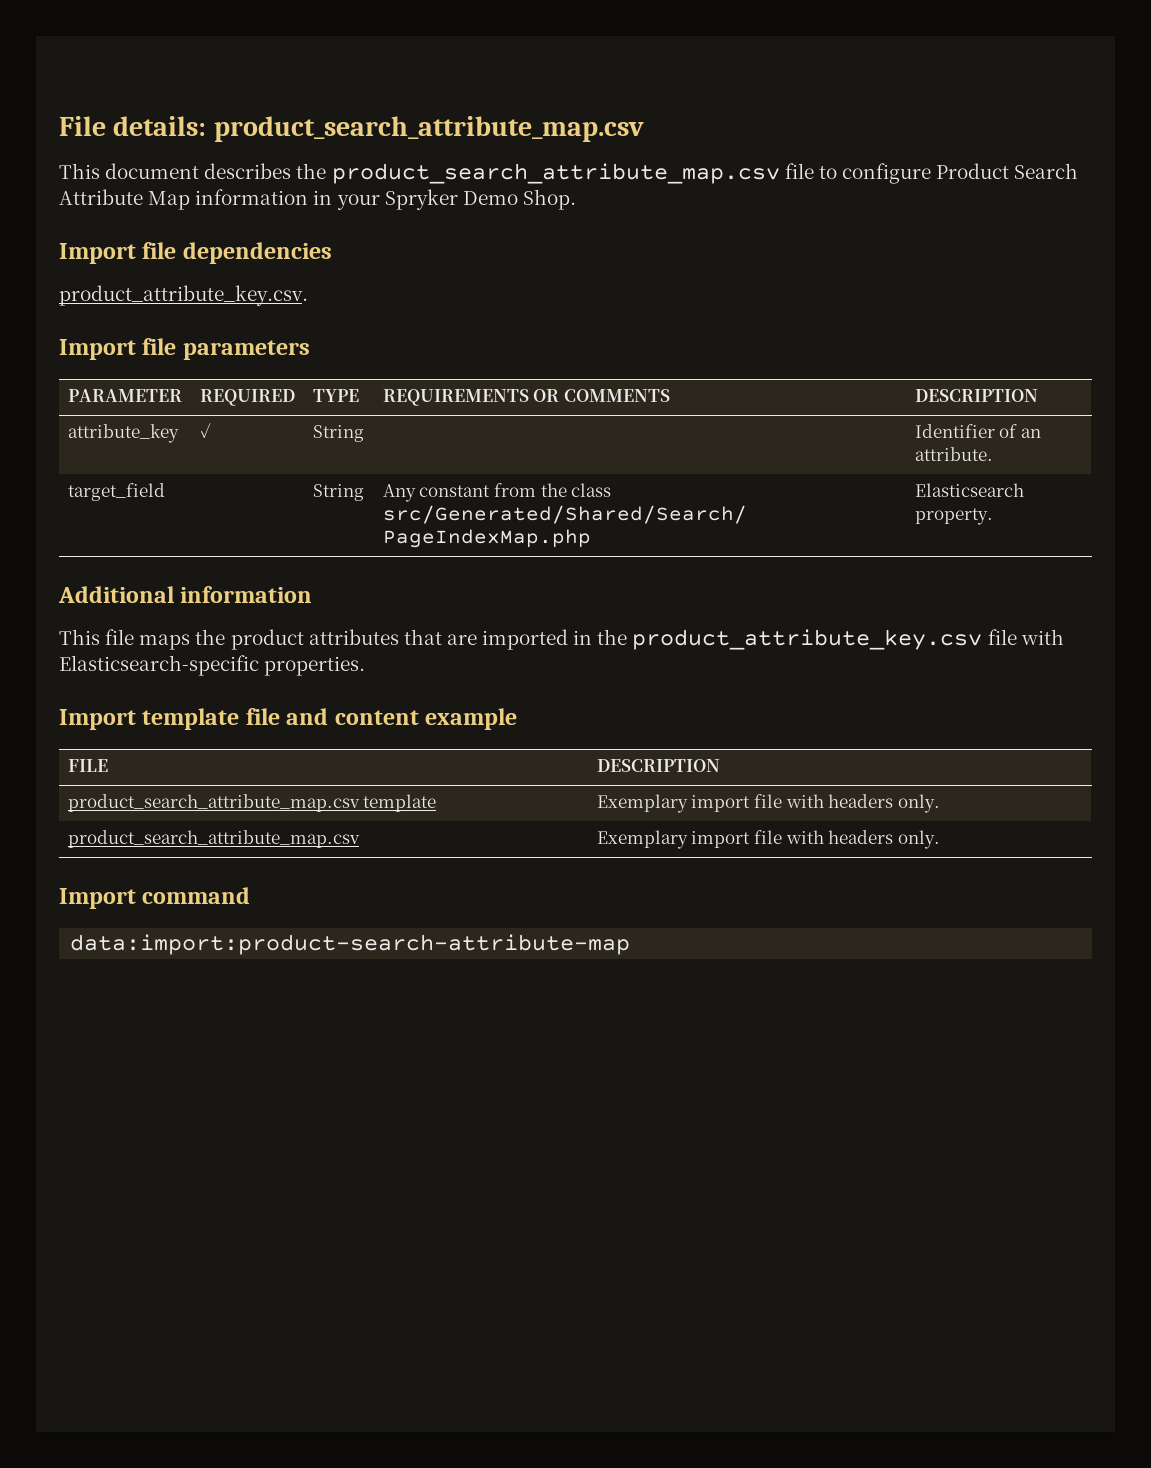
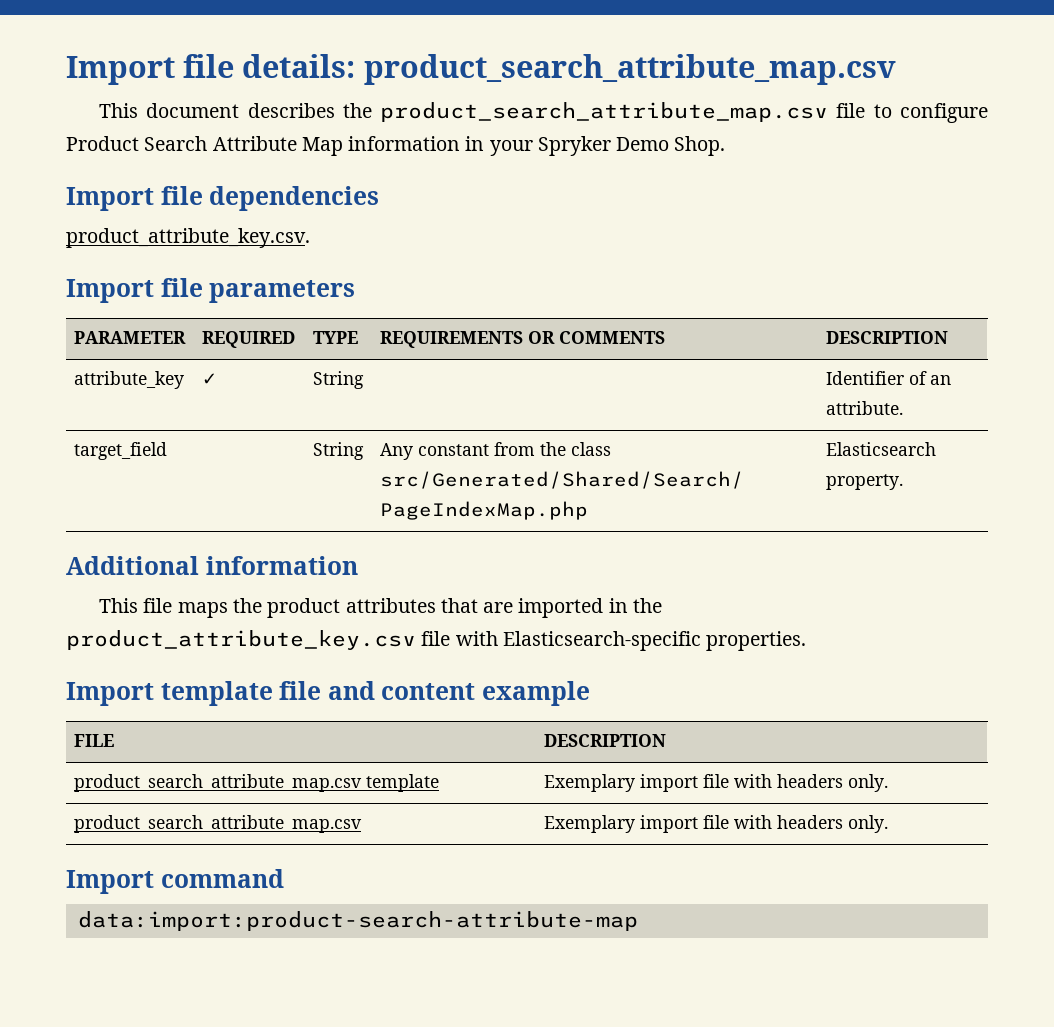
- File details: product_search_attribute_map.csv
+ Import file details: product_search_attribute_map.csv

